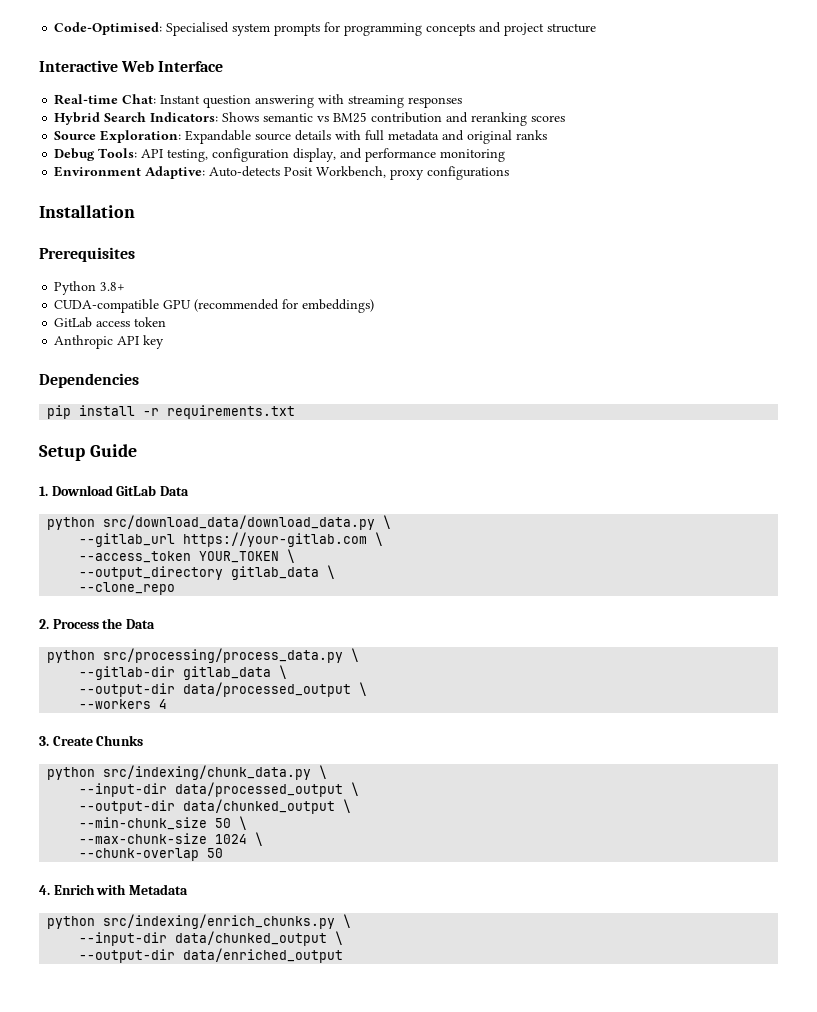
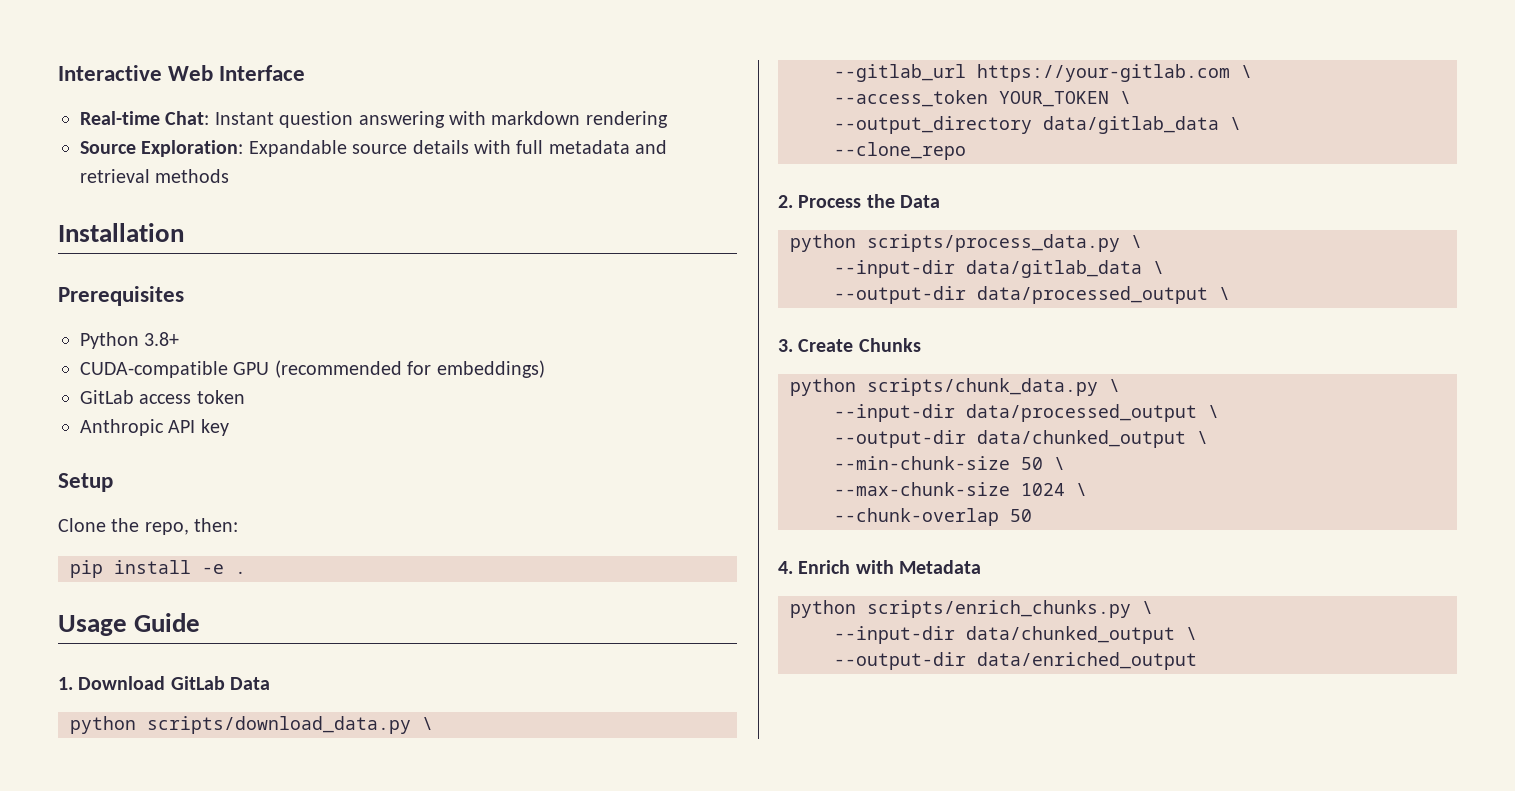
- Code-Optimised: Specialised system prompts for programming concepts and project structure
- Real-time Chat: Instant question answering with streaming responses
- Hybrid Search Indicators: Shows semantic vs BM25 contribution and reranking scores
+ Real-time Chat: Instant question answering with markdown rendering
- Source Exploration: Expandable source details with full metadata and original ranks
- Debug Tools: API testing, configuration display, and performance monitoring
- Environment Adaptive: Auto-detects Posit Workbench, proxy configurations
+ Source Exploration: Expandable source details with full metadata and retrieval methods
- Dependencies
+ Setup
+ Clone the repo, then:
- pip install -r requirements.txt
- Setup Guide
+ pip install -e .
+ Usage Guide
- python src/download_data/download_data.py \
+ python scripts/download_data.py \
- --output_directory gitlab_data \
+ --output_directory data/gitlab_data \
- python src/processing/process_data.py \
- --gitlab-dir gitlab_data \
+ python scripts/process_data.py \
+ --input-dir data/gitlab_data \
- --workers 4
- python src/indexing/chunk_data.py \
+ python scripts/chunk_data.py \
- --min-chunk_size 50 \
+ --min-chunk-size 50 \
- python src/indexing/enrich_chunks.py \
+ python scripts/enrich_chunks.py \

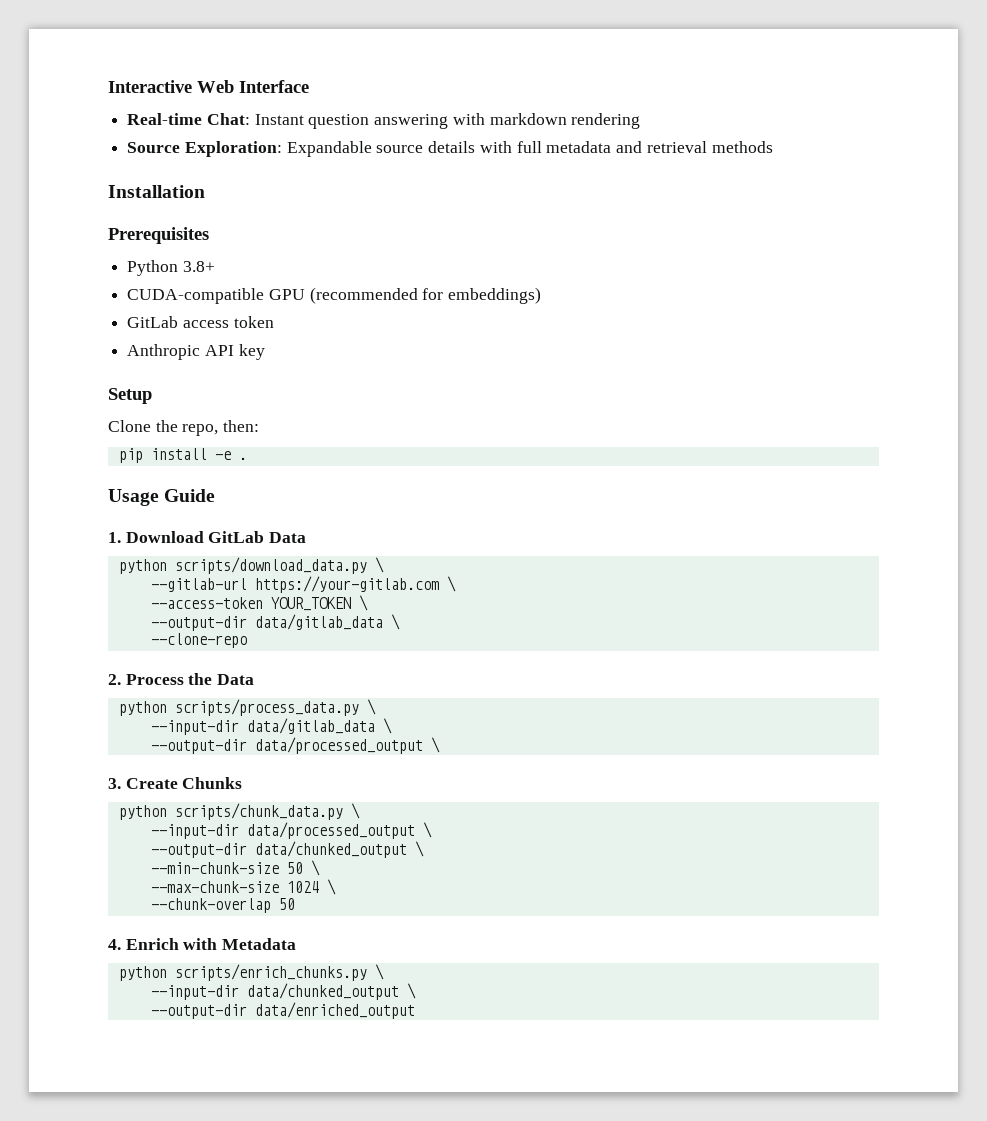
- --gitlab_url https://your-gitlab.com \
+ --gitlab-url https://your-gitlab.com \
- --access_token YOUR_TOKEN \
+ --access-token YOUR_TOKEN \
- --output_directory data/gitlab_data \
- --clone_repo
+ --output-dir data/gitlab_data \
+ --clone-repo

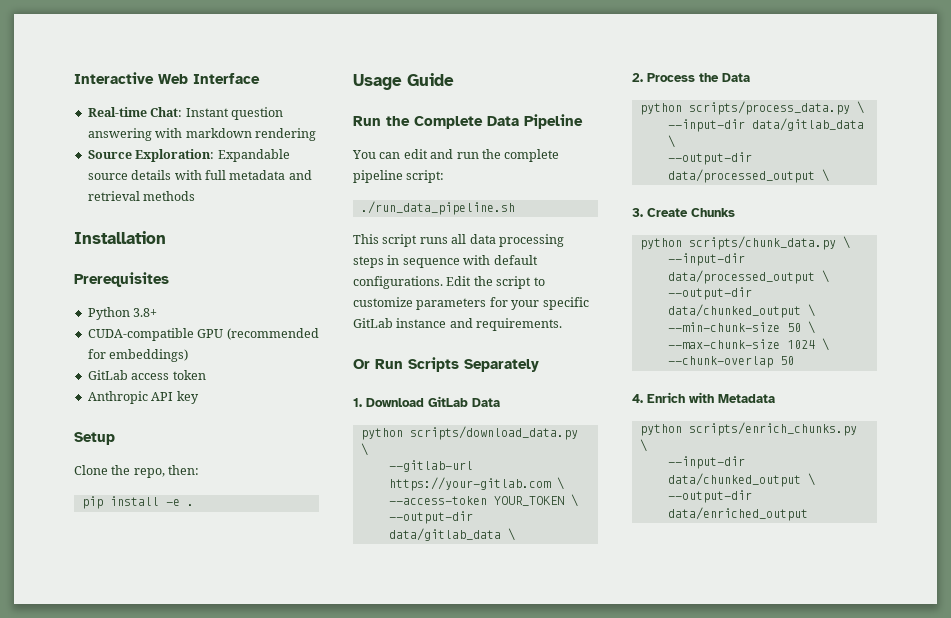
+ Run the Complete Data Pipeline
+ You can edit and run the complete pipeline script:
+ ./run_data_pipeline.sh
+ This script runs all data processing steps in sequence with default configurations. Edit the script to customize parameters for your specific GitLab instance and requirements.
+ Or Run Scripts Separately
- --clone-repo

